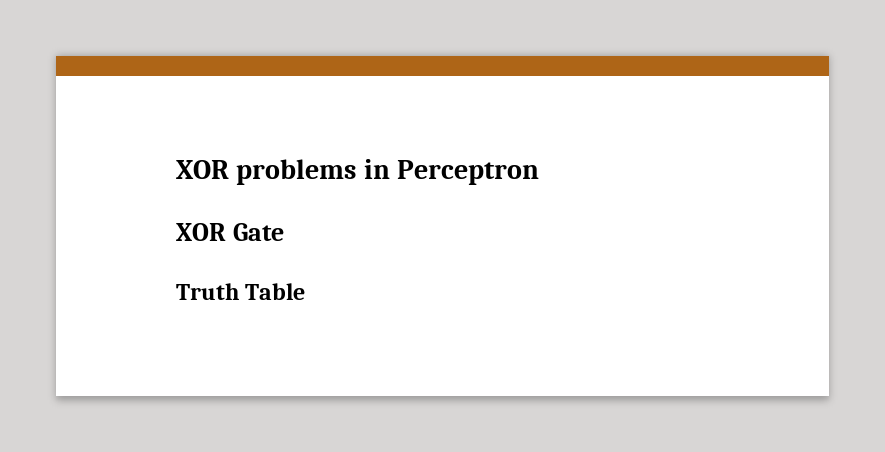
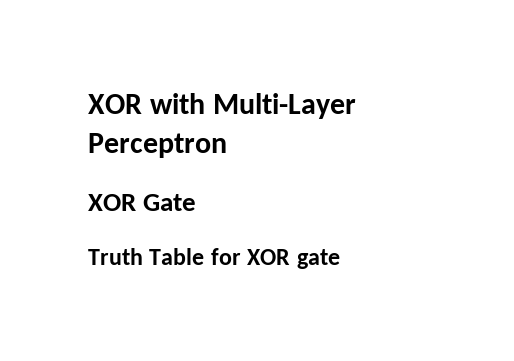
- XOR problems in Perceptron
+ XOR with Multi-Layer Perceptron
- Truth Table
+ Truth Table for XOR gate

